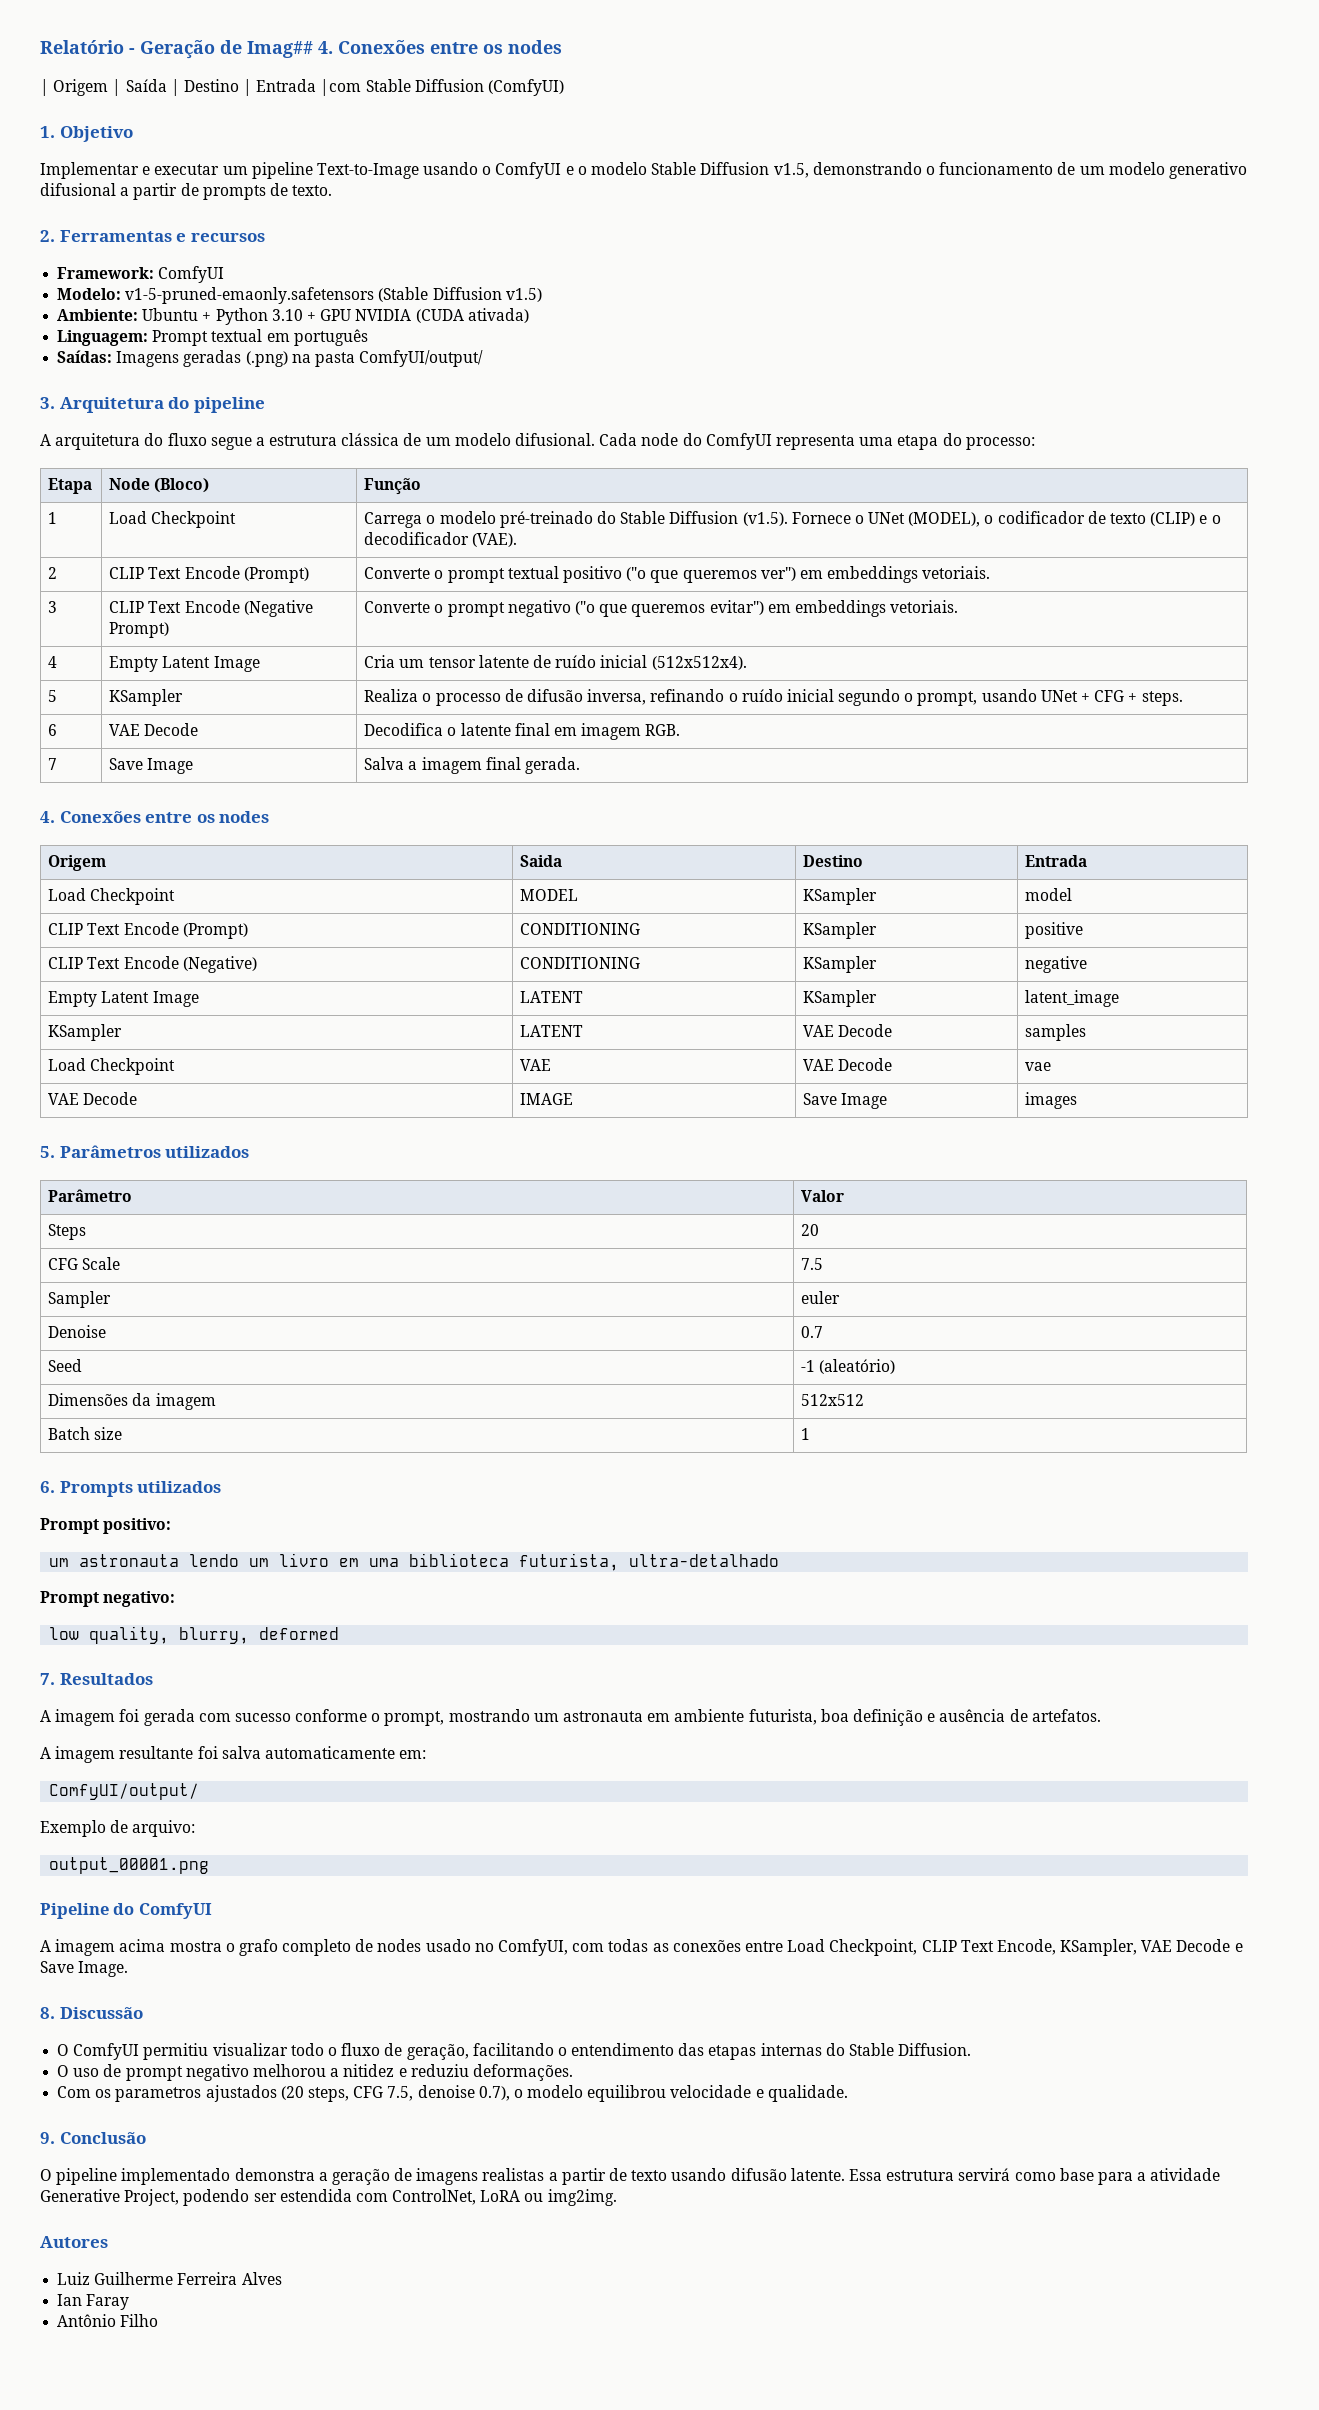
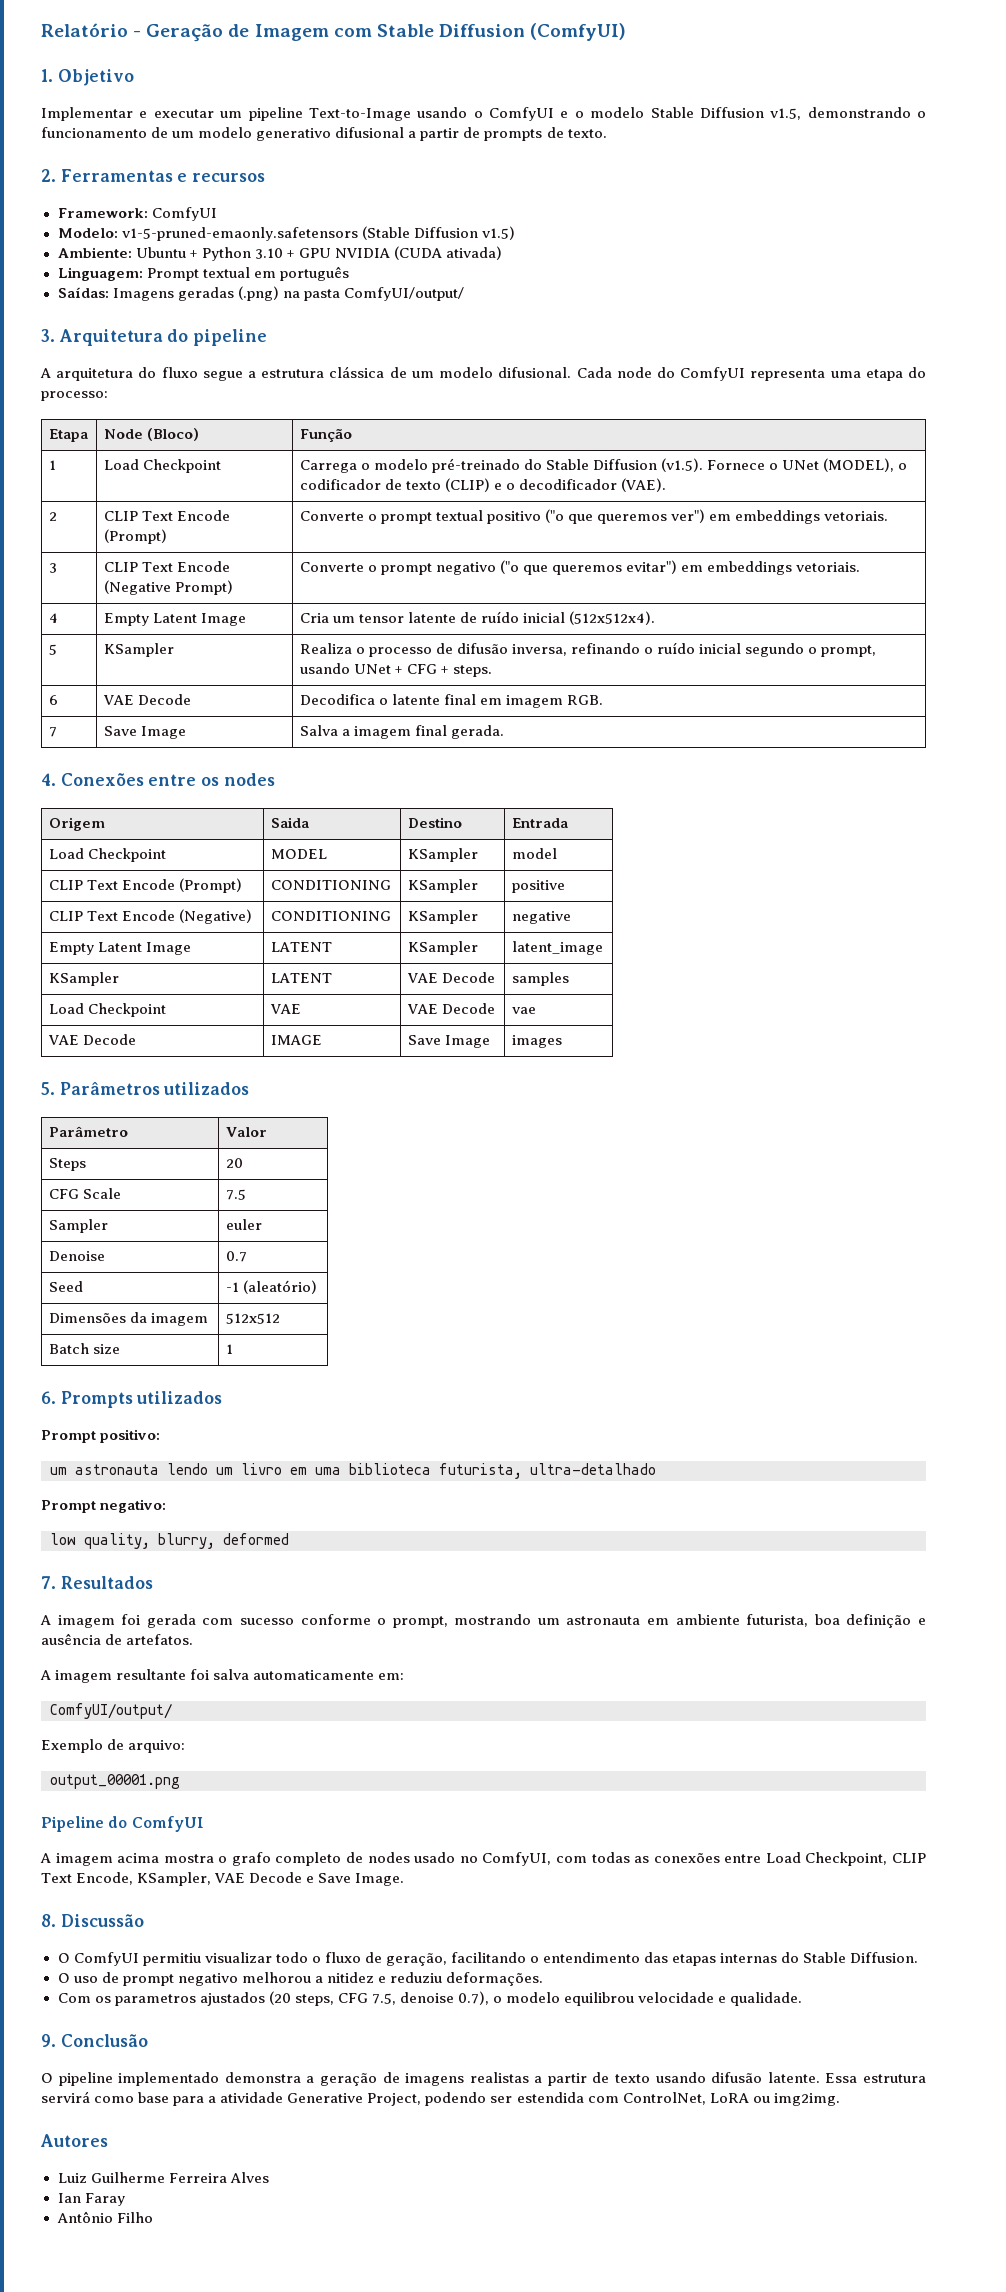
- Relatório - Geração de Imag## 4. Conexões entre os nodes
- | Origem | Saída | Destino | Entrada |com Stable Diffusion (ComfyUI)
+ Relatório - Geração de Imagem com Stable Diffusion (ComfyUI)

